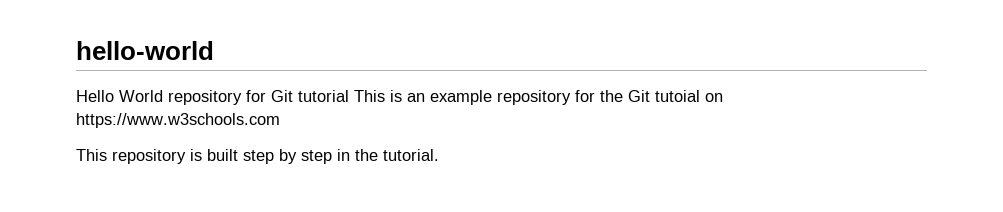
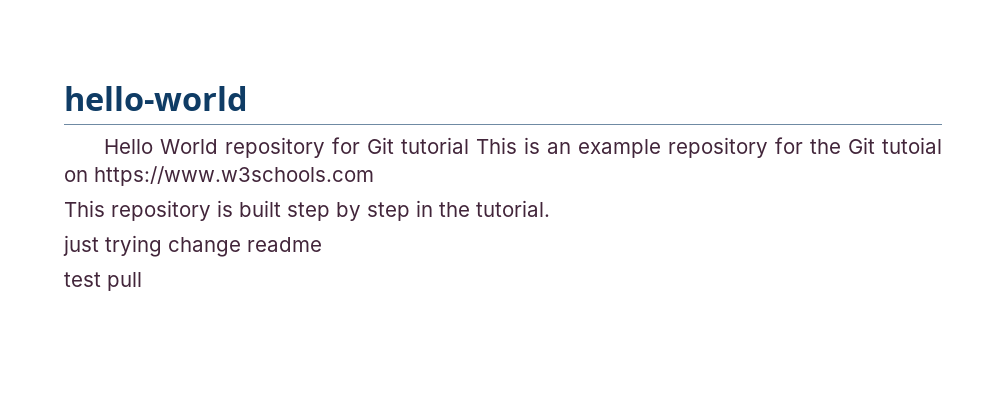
+ just trying change readme
+ test pull

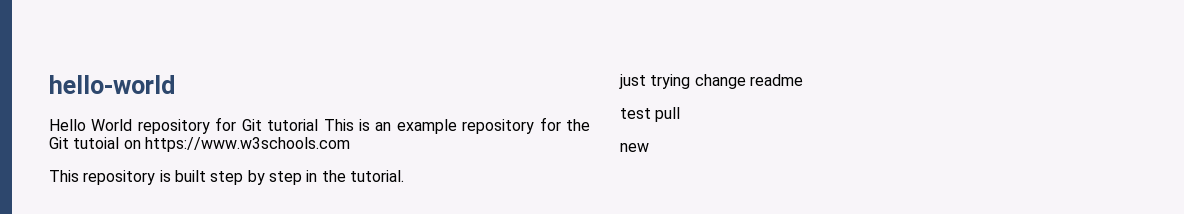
+ new

